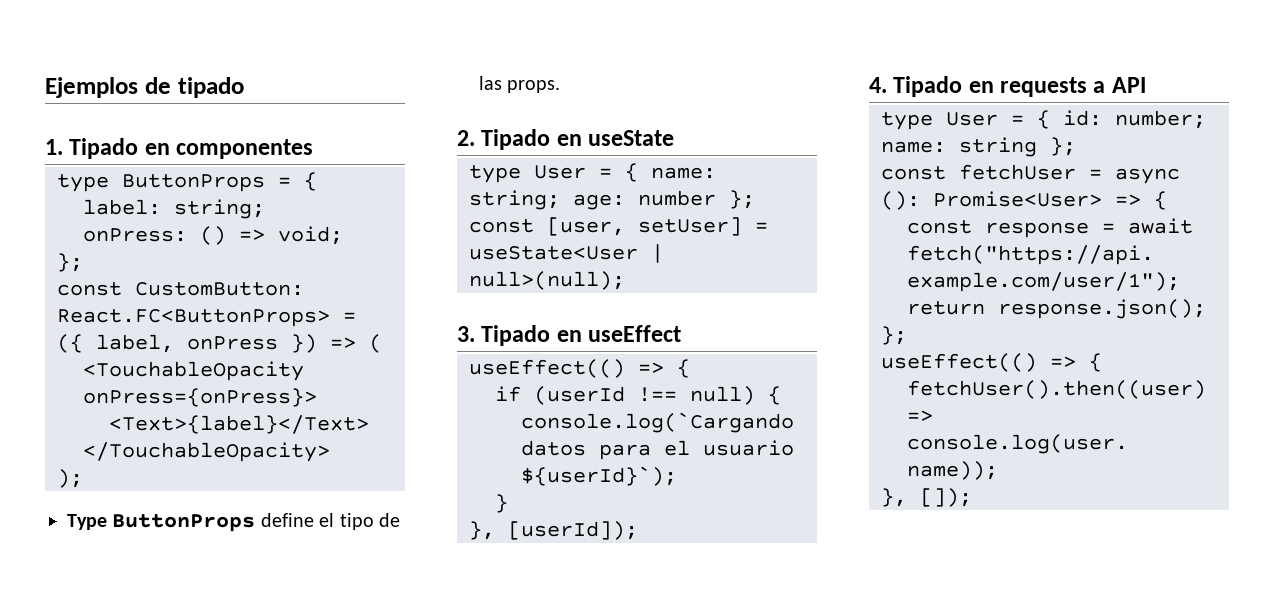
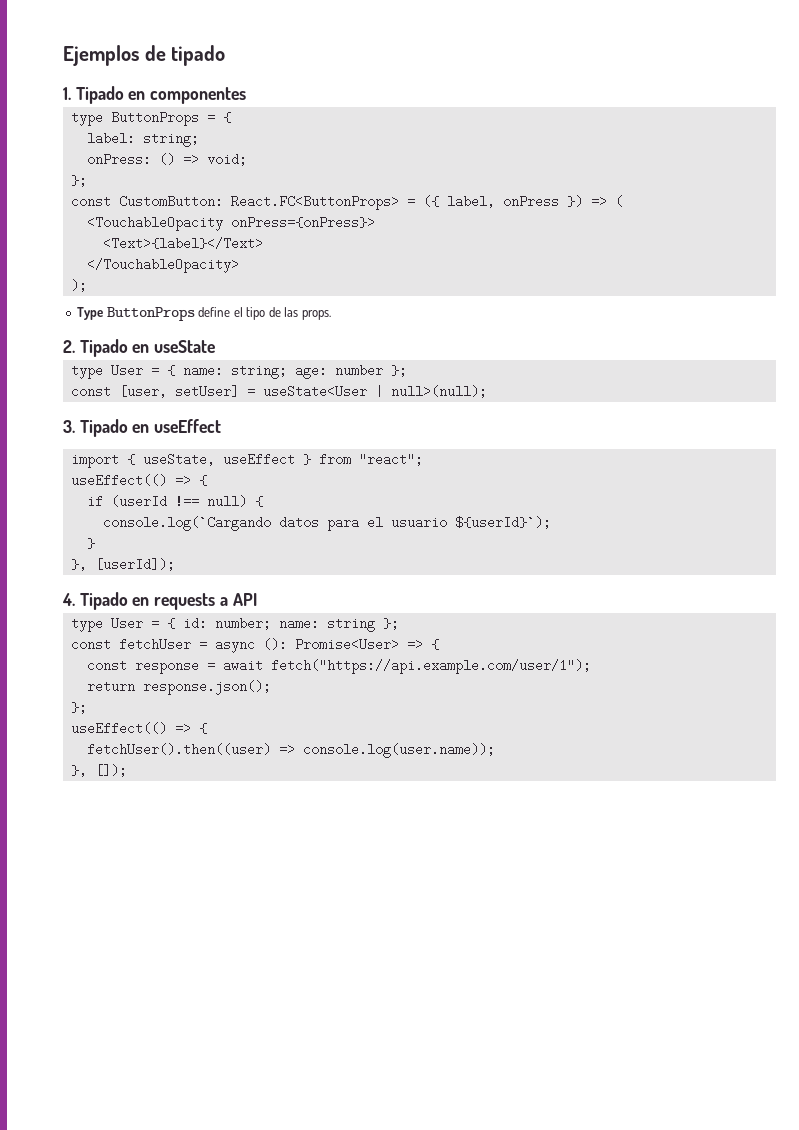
+ import { useState, useEffect } from "react";

